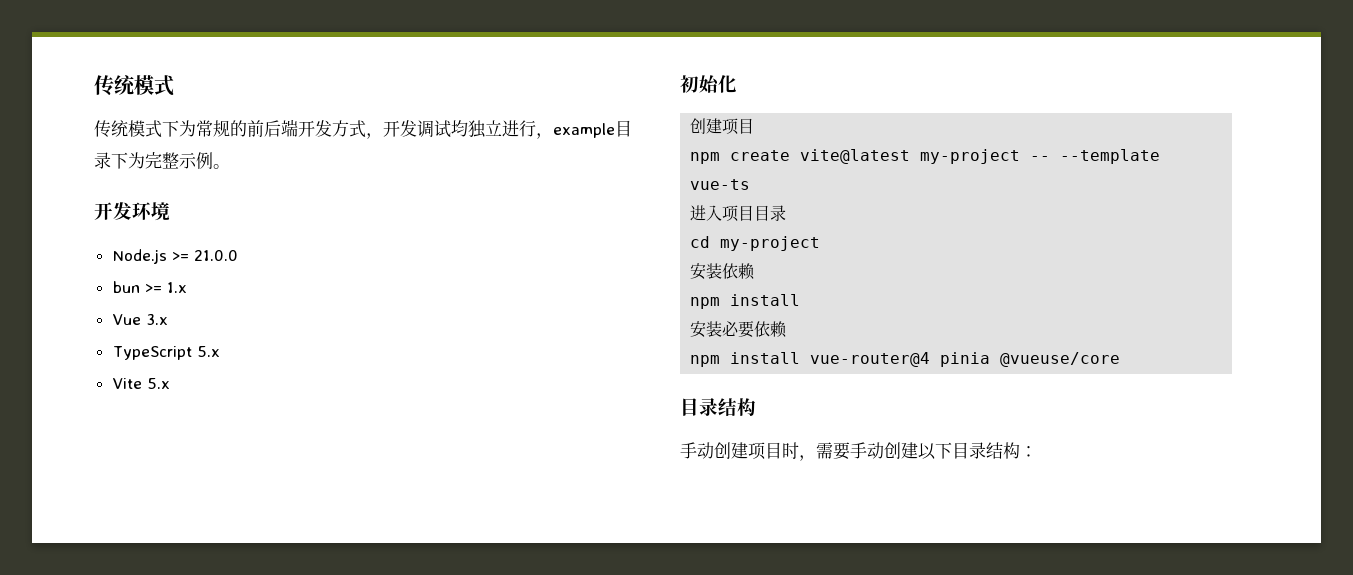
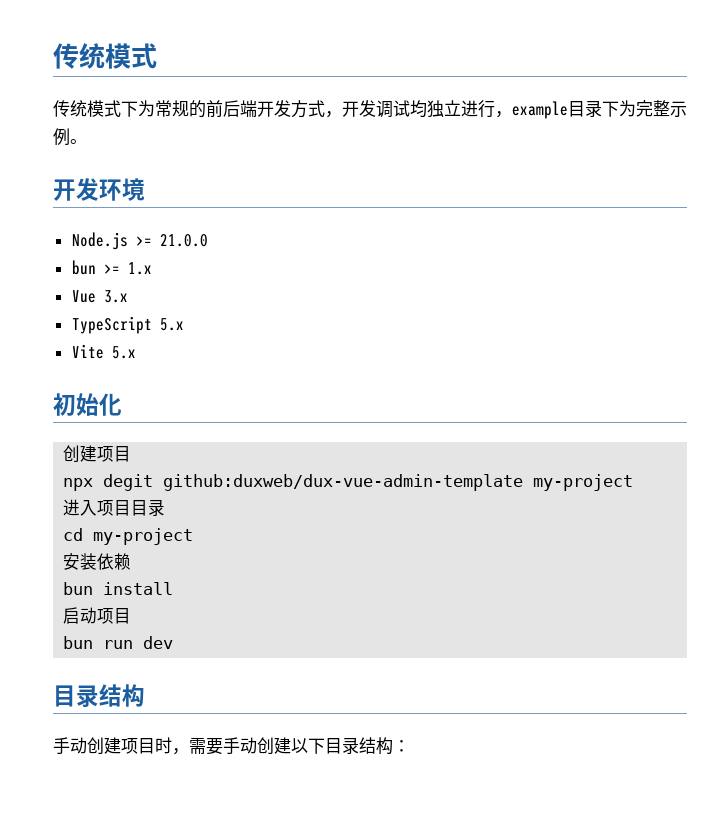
- npm create vite@latest my-project -- --template vue-ts
+ npx degit github:duxweb/dux-vue-admin-template my-project
  安装依赖
- npm install
+ bun install
- 安装必要依赖
- npm install vue-router@4 pinia @vueuse/core
+ 启动项目
+ bun run dev

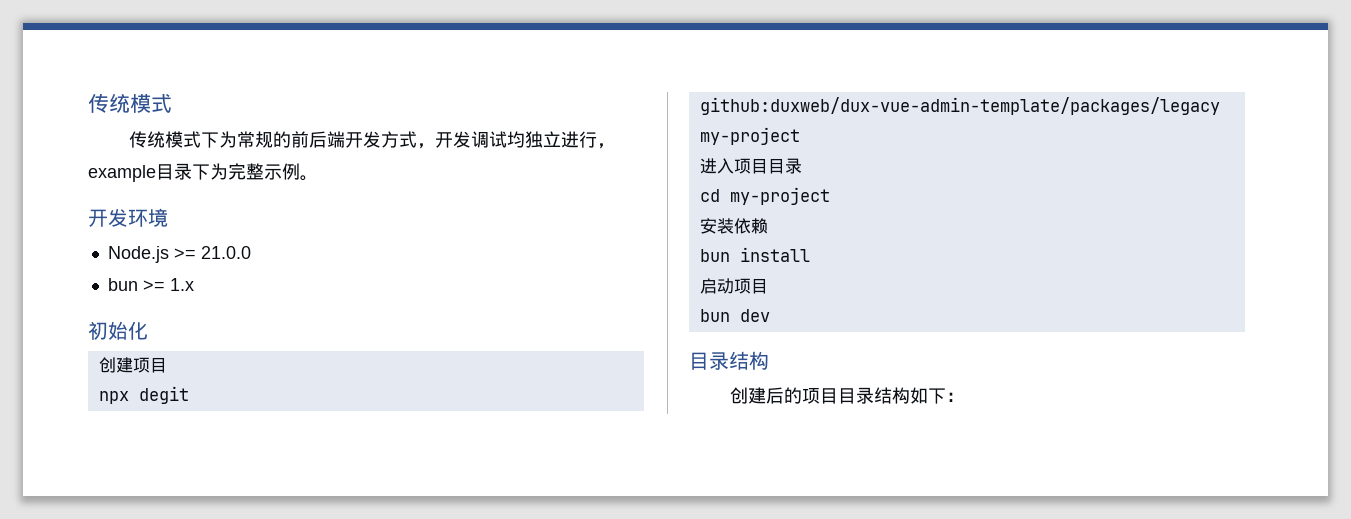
- Vue 3.x
- TypeScript 5.x
- Vite 5.x
- npx degit github:duxweb/dux-vue-admin-template my-project
+ npx degit github:duxweb/dux-vue-admin-template/packages/legacy my-project
- bun run dev
+ bun dev
- 手动创建项目时，需要手动创建以下目录结构：
+ 创建后的项目目录结构如下：

